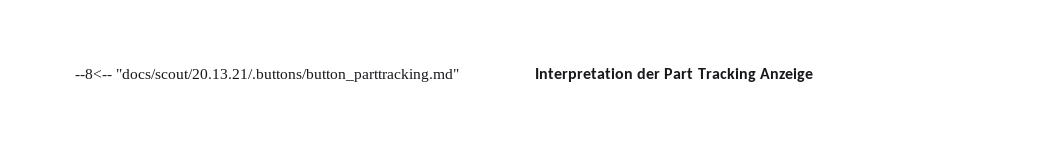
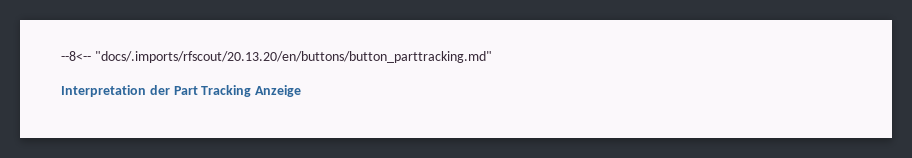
- --8<-- "docs/scout/20.13.21/.buttons/button_parttracking.md"
+ --8<-- "docs/.imports/rfscout/20.13.20/en/buttons/button_parttracking.md"

